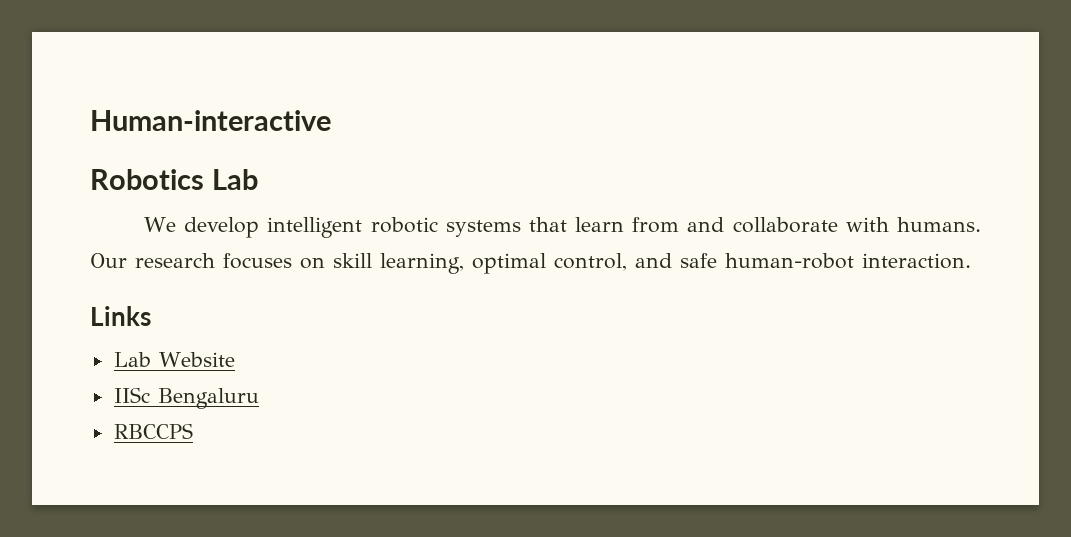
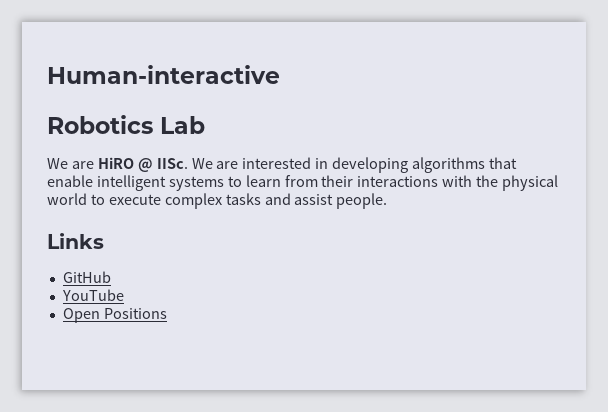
- We develop intelligent robotic systems that learn from and collaborate with humans. Our research focuses on skill learning, optimal control, and safe human-robot interaction.
+ We are HiRO @ IISc. We are interested in developing algorithms that enable intelligent systems to learn from their interactions with the physical world to execute complex tasks and assist people.
  Links
- Lab Website
- IISc Bengaluru
- RBCCPS
+ GitHub
+ YouTube
+ Open Positions

